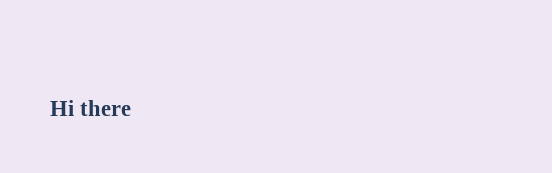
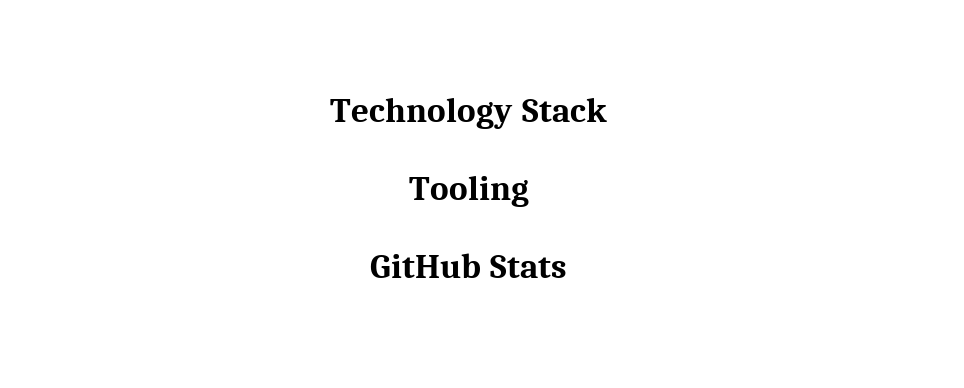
- Hi there
+ Technology Stack
+ Tooling
+ GitHub Stats

